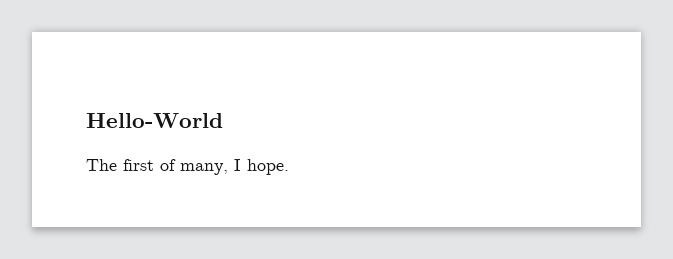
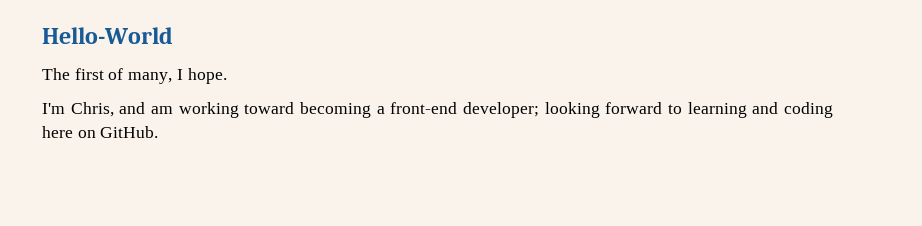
+ I'm Chris, and am working toward becoming a front-end developer; looking forward to learning and coding here on GitHub.

